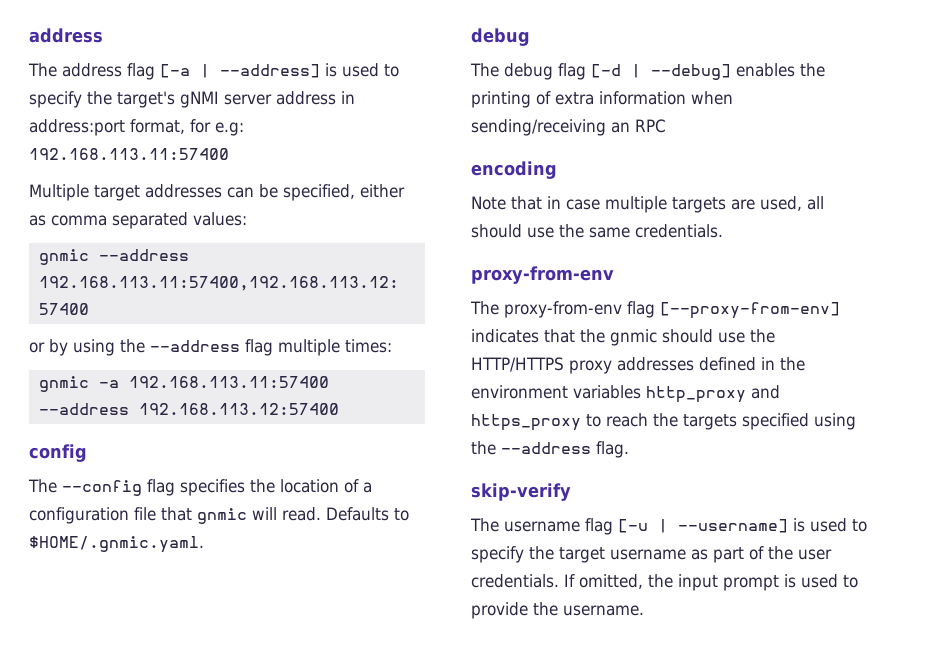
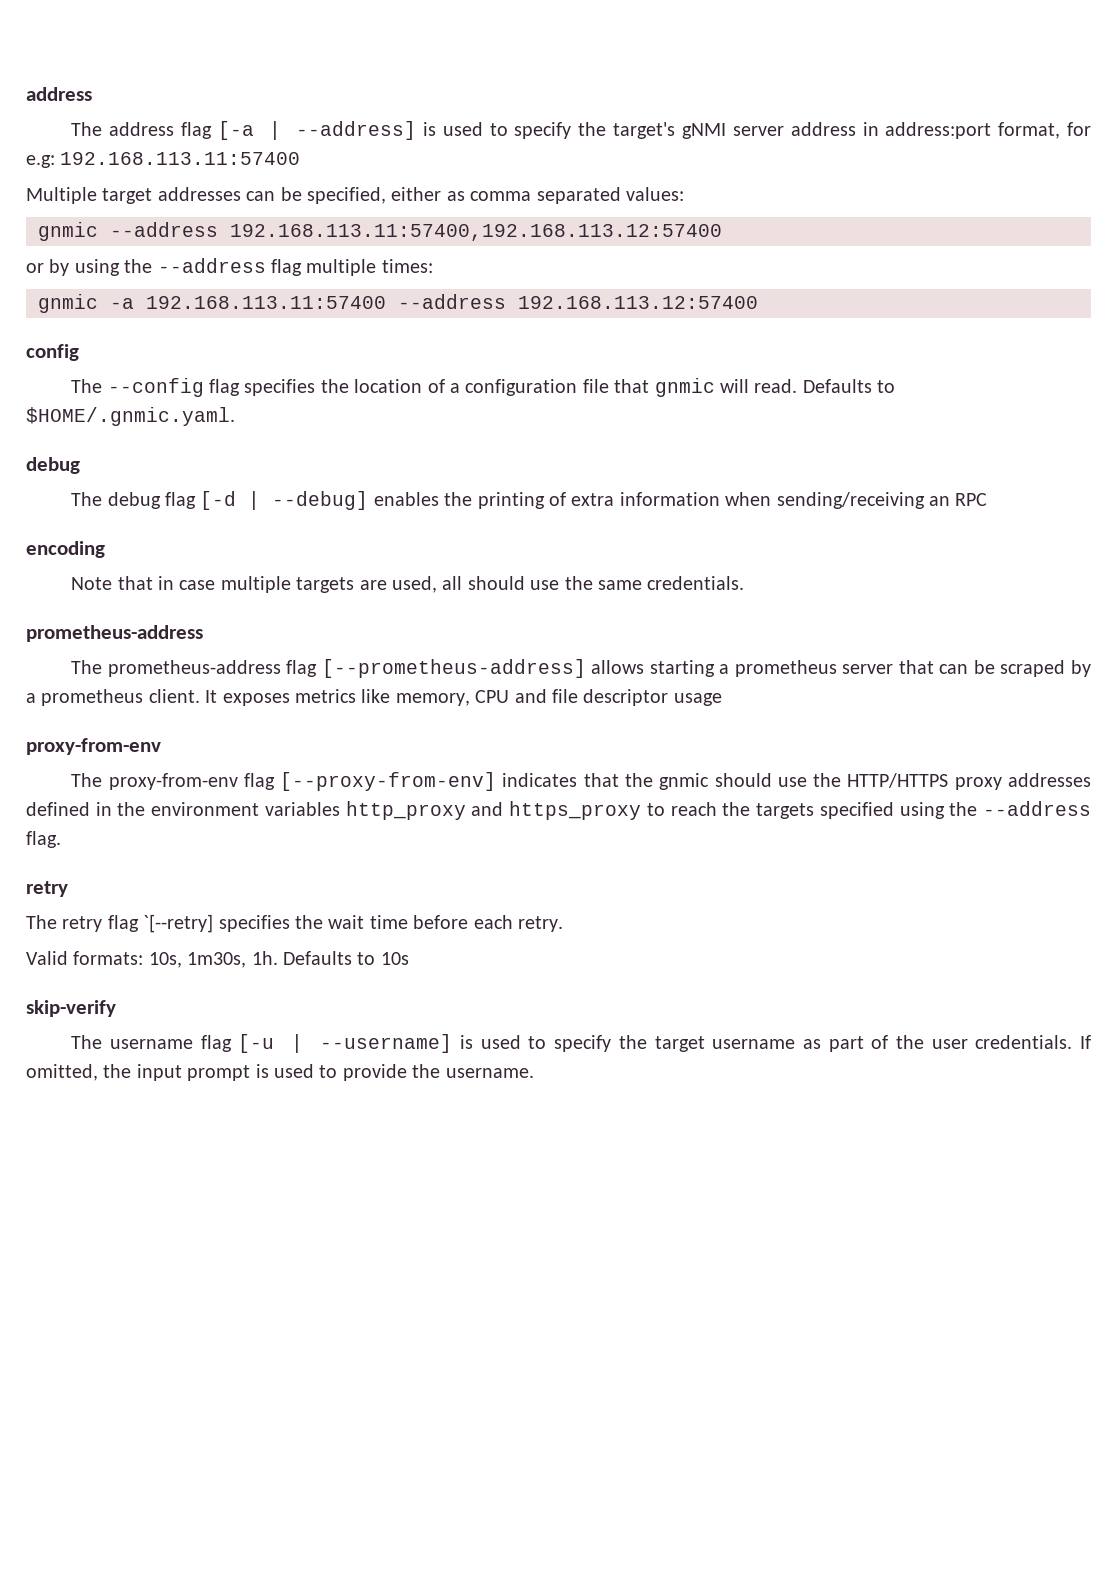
  Note that in case multiple targets are used, all should use the same credentials.
+ prometheus-address
+ The prometheus-address flag [--prometheus-address] allows starting a prometheus server that can be scraped by a prometheus client. It exposes metrics like memory, CPU and file descriptor usage
  The proxy-from-env flag [--proxy-from-env] indicates that the gnmic should use the HTTP/HTTPS proxy addresses defined in the environment variables http_proxy and https_proxy to reach the targets specified using the --address flag.
+ retry
+ The retry flag `[--retry] specifies the wait time before each retry.
+ Valid formats: 10s, 1m30s, 1h. Defaults to 10s

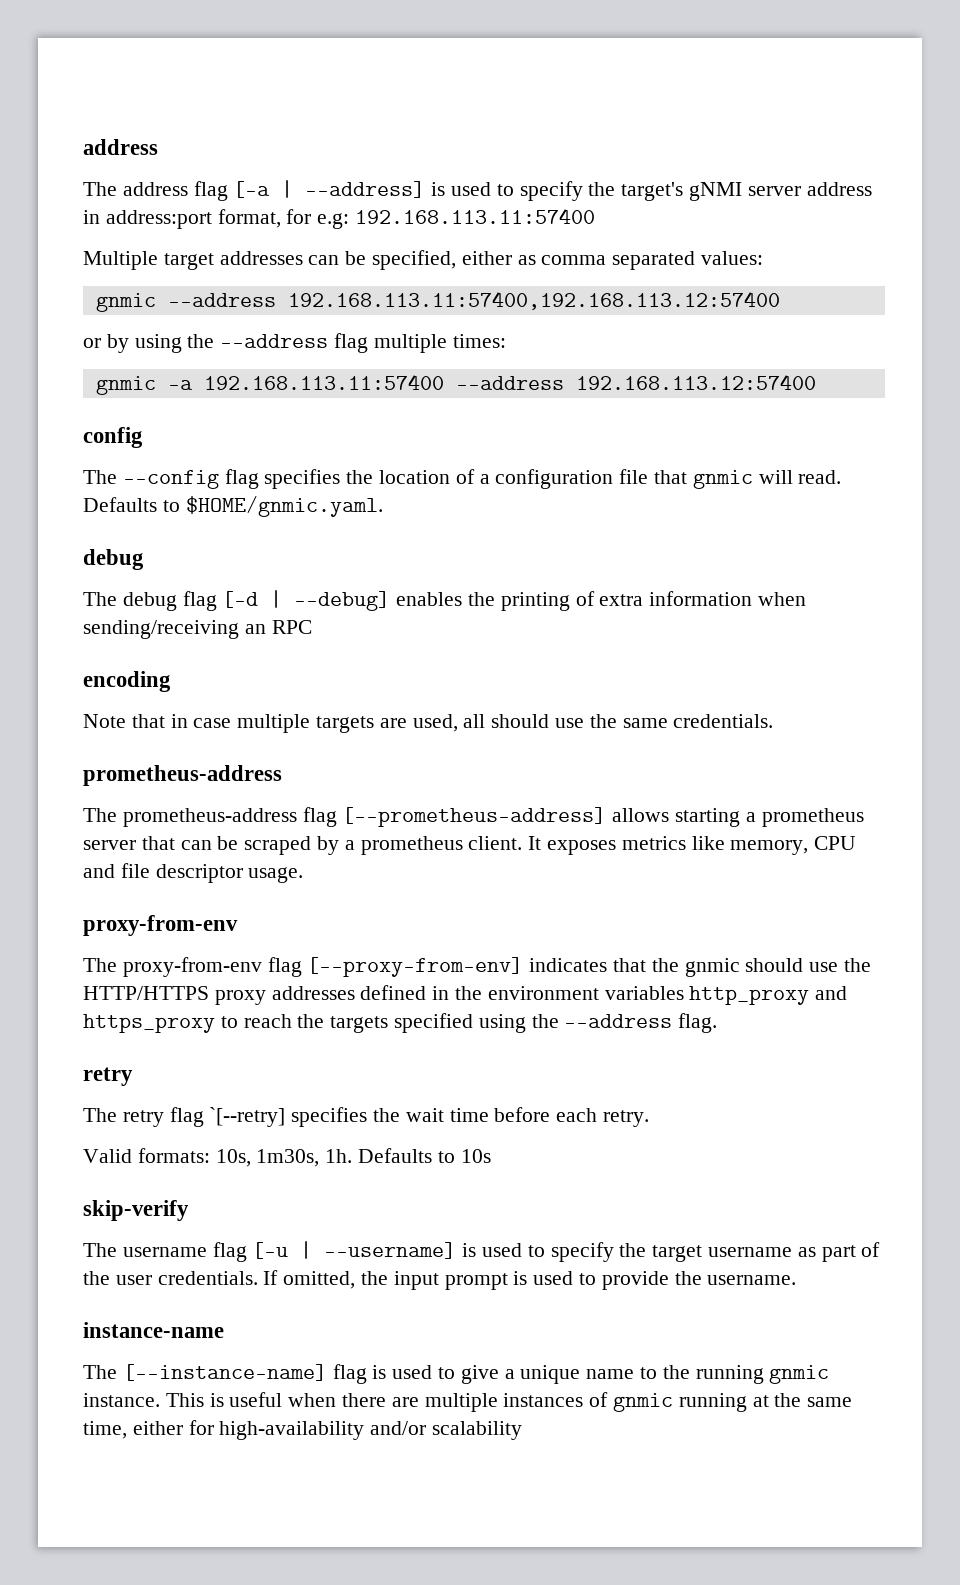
- Defaults to $HOME/.gnmic.yaml.
+ Defaults to $HOME/gnmic.yaml.
- It exposes metrics like memory, CPU and file descriptor usage
+ It exposes metrics like memory, CPU and file descriptor usage.
+ instance-name
+ The [--instance-name] flag is used to give a unique name to the running gnmic instance. This is useful when there are multiple instances of gnmic running at the same time, either for high-availability and/or scalability

